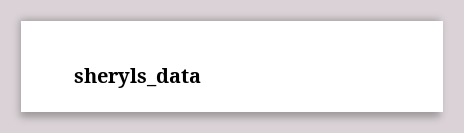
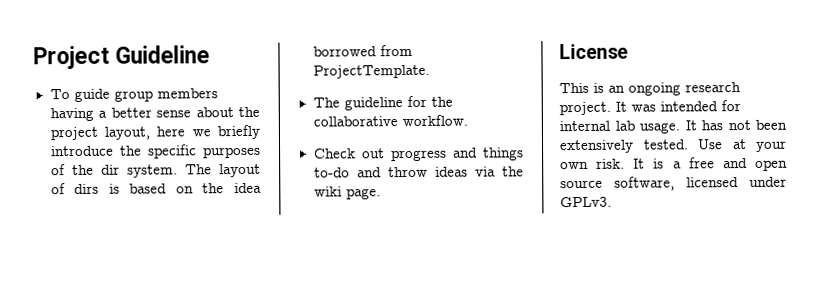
- sheryls_data
+ Project Guideline
+ To guide group members having a better sense about the project layout, here we briefly introduce the specific purposes of the dir system. The layout of dirs is based on the idea borrowed from ProjectTemplate.
+ The guideline for the collaborative workflow.
+ Check out progress and things to-do and throw ideas via the wiki page.
+ License
+ This is an ongoing research project. It was intended for internal lab usage. It has not been extensively tested. Use at your own risk. It is a free and open source software, licensed under GPLv3.

